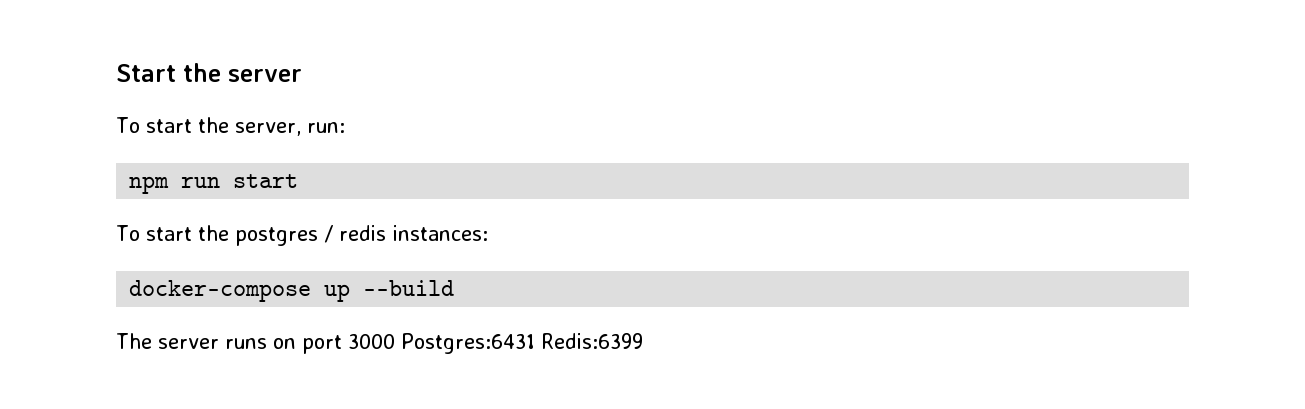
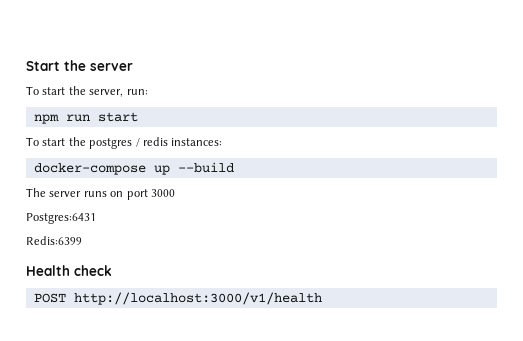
- The server runs on port 3000 Postgres:6431 Redis:6399
+ The server runs on port 3000
+ Postgres:6431
+ Redis:6399
+ Health check
+ POST http://localhost:3000/v1/health

